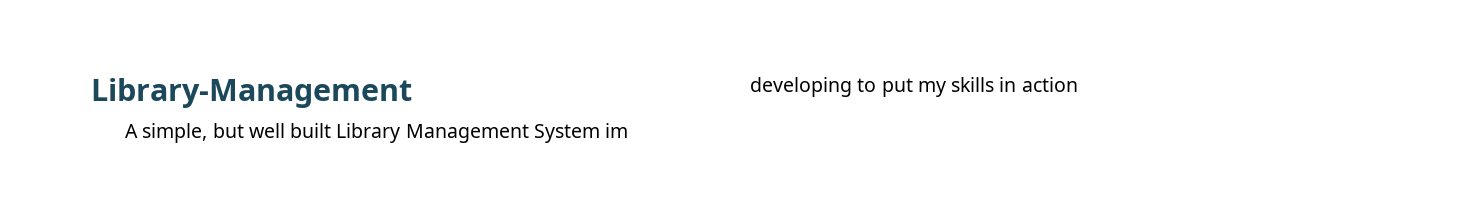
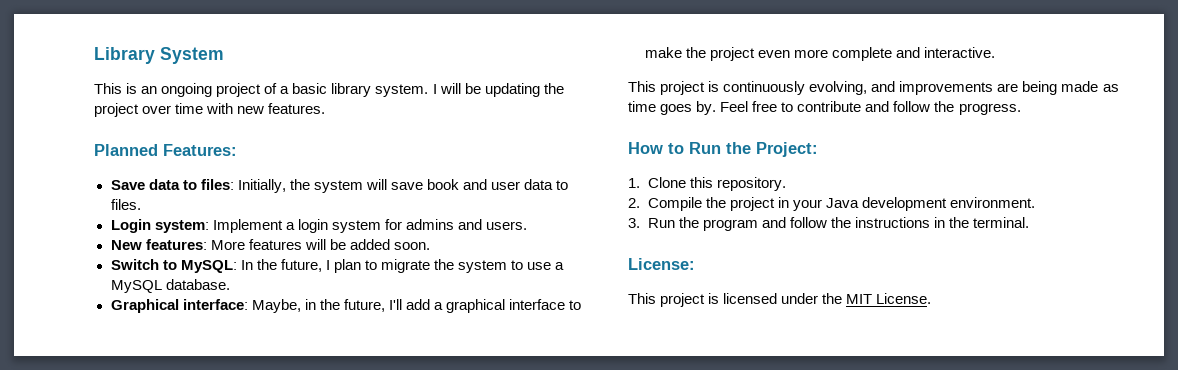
- Library-Management
- A simple, but well built Library Management System im developing to put my skills in action
+ Library System
+ This is an ongoing project of a basic library system. I will be updating the project over time with new features.
+ Planned Features:
+ Save data to files: Initially, the system will save book and user data to files.
+ Login system: Implement a login system for admins and users.
+ New features: More features will be added soon.
+ Switch to MySQL: In the future, I plan to migrate the system to use a MySQL database.
+ Graphical interface: Maybe, in the future, I'll add a graphical interface to make the project even more complete and interactive.
+ This project is continuously evolving, and improvements are being made as time goes by. Feel free to contribute and follow the progress.
+ How to Run the Project:
+ 1. Clone this repository.
+ 2. Compile the project in your Java development environment.
+ 3. Run the program and follow the instructions in the terminal.
+ License:
+ This project is licensed under the MIT License.

